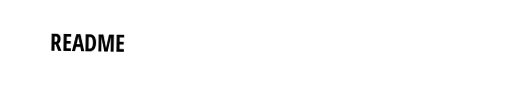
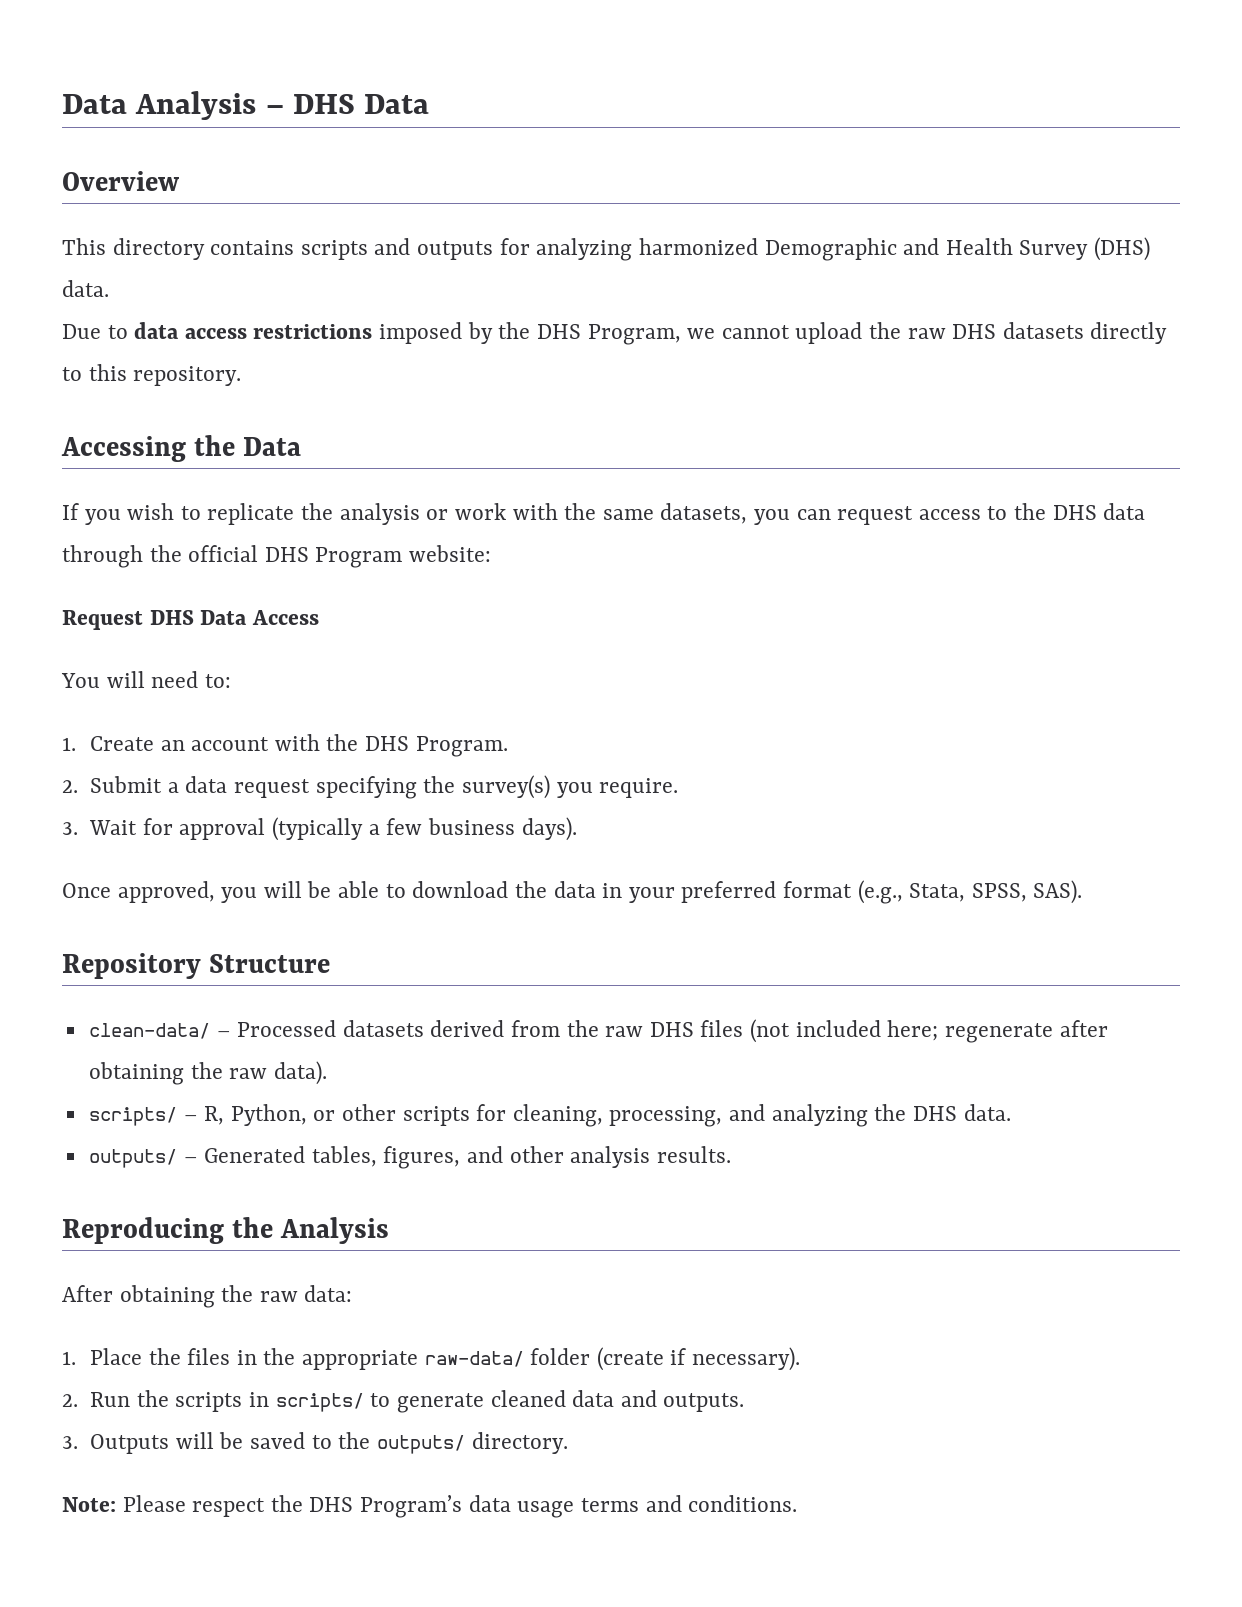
- README
+ Data Analysis – DHS Data
+ Overview
+ This directory contains scripts and outputs for analyzing harmonized Demographic and Health Survey (DHS) data.
+ Due to data access restrictions imposed by the DHS Program, we cannot upload the raw DHS datasets directly to this repository.
+ Accessing the Data
+ If you wish to replicate the analysis or work with the same datasets, you can request access to the DHS data through the official DHS Program website:
+ Request DHS Data Access
+ You will need to:
+ 1. Create an account with the DHS Program.
+ 2. Submit a data request specifying the survey(s) you require.
+ 3. Wait for approval (typically a few business days).
+ Once approved, you will be able to download the data in your preferred format (e.g., Stata, SPSS, SAS).
+ Repository Structure
+ clean-data/ – Processed datasets derived from the raw DHS files (not included here; regenerate after obtaining the raw data).
+ scripts/ – R, Python, or other scripts for cleaning, processing, and analyzing the DHS data.
+ outputs/ – Generated tables, figures, and other analysis results.
+ Reproducing the Analysis
+ After obtaining the raw data:
+ 1. Place the files in the appropriate raw-data/ folder (create if necessary).
+ 2. Run the scripts in scripts/ to generate cleaned data and outputs.
+ 3. Outputs will be saved to the outputs/ directory.
+ Note: Please respect the DHS Program’s data usage terms and conditions.

